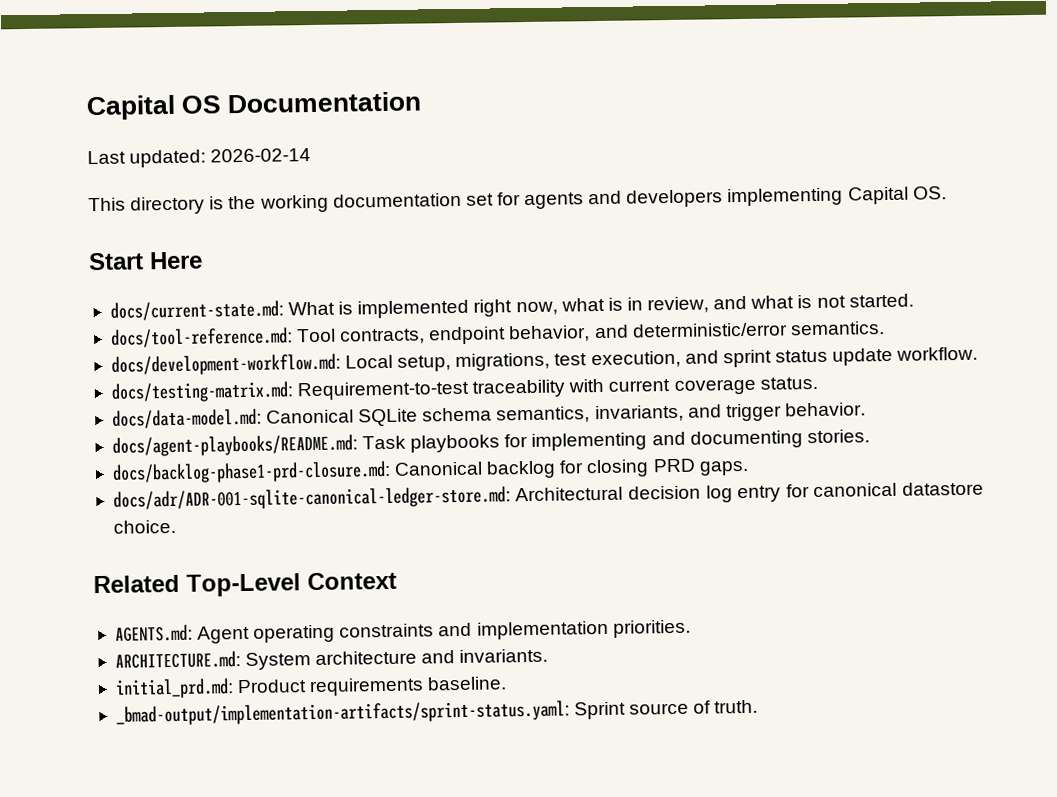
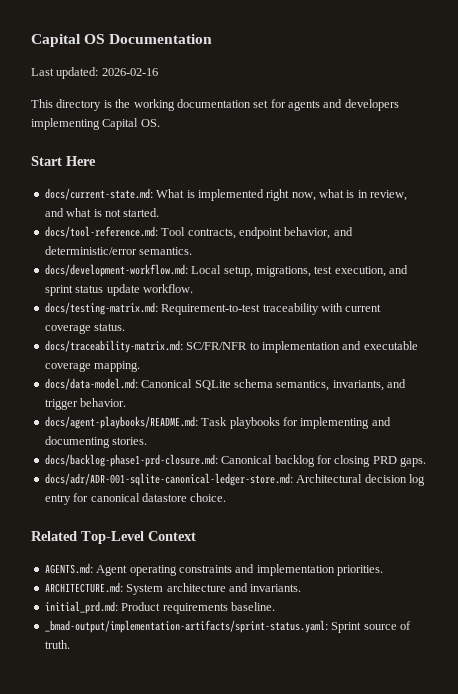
- Last updated: 2026-02-14
+ Last updated: 2026-02-16
+ docs/traceability-matrix.md: SC/FR/NFR to implementation and executable coverage mapping.

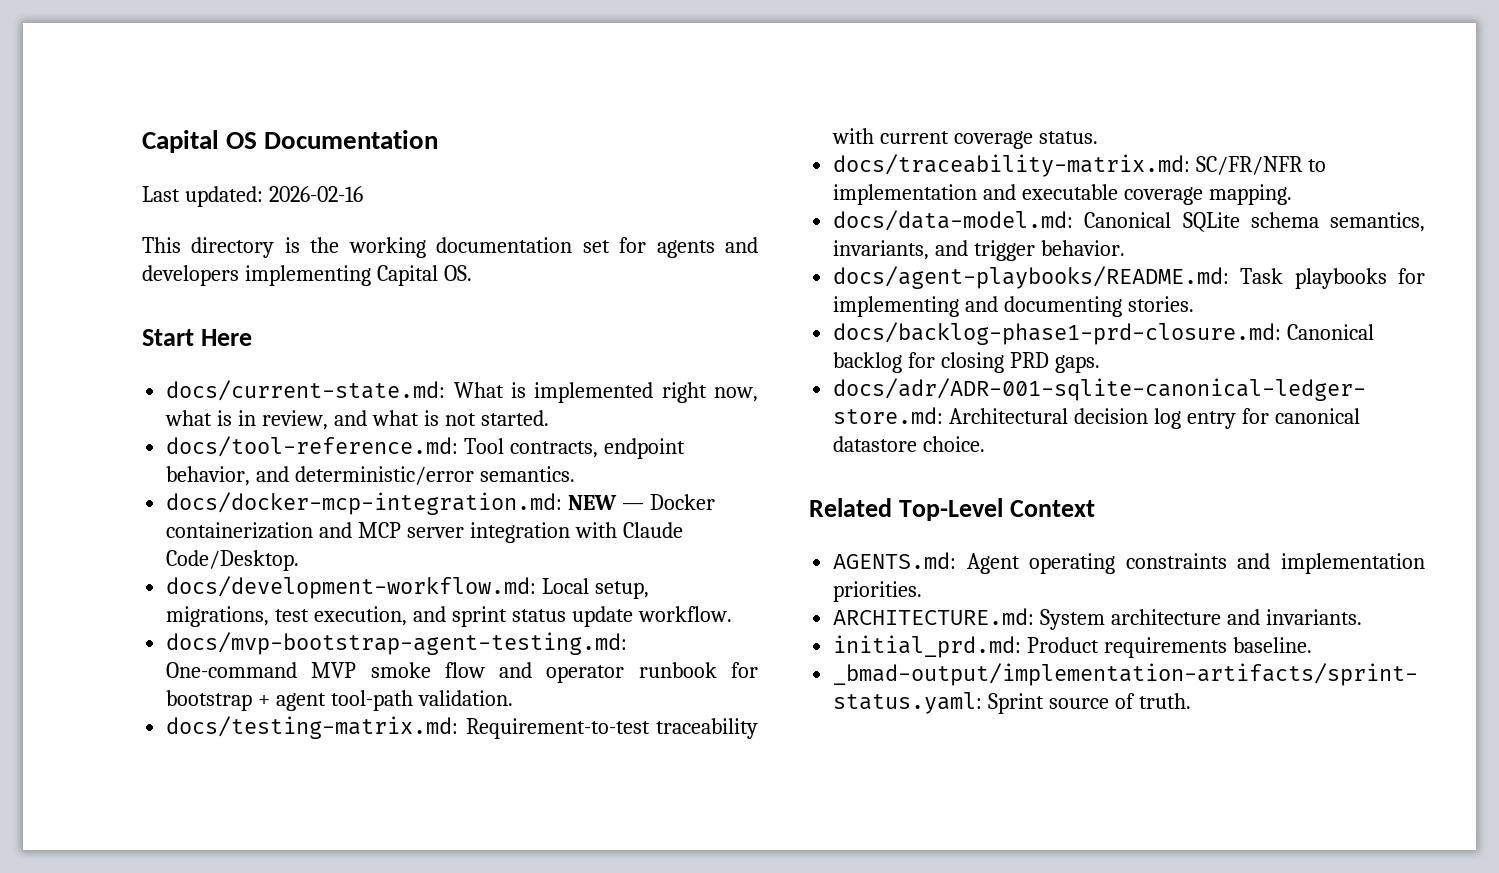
+ docs/docker-mcp-integration.md: NEW — Docker containerization and MCP server integration with Claude Code/Desktop.
+ docs/mvp-bootstrap-agent-testing.md: One-command MVP smoke flow and operator runbook for bootstrap + agent tool-path validation.

